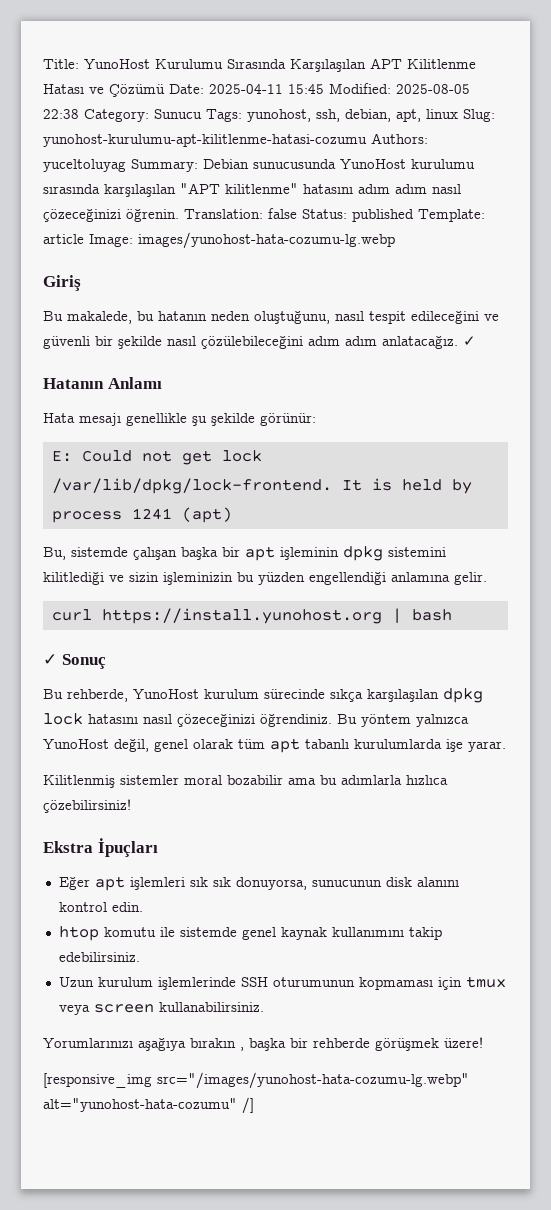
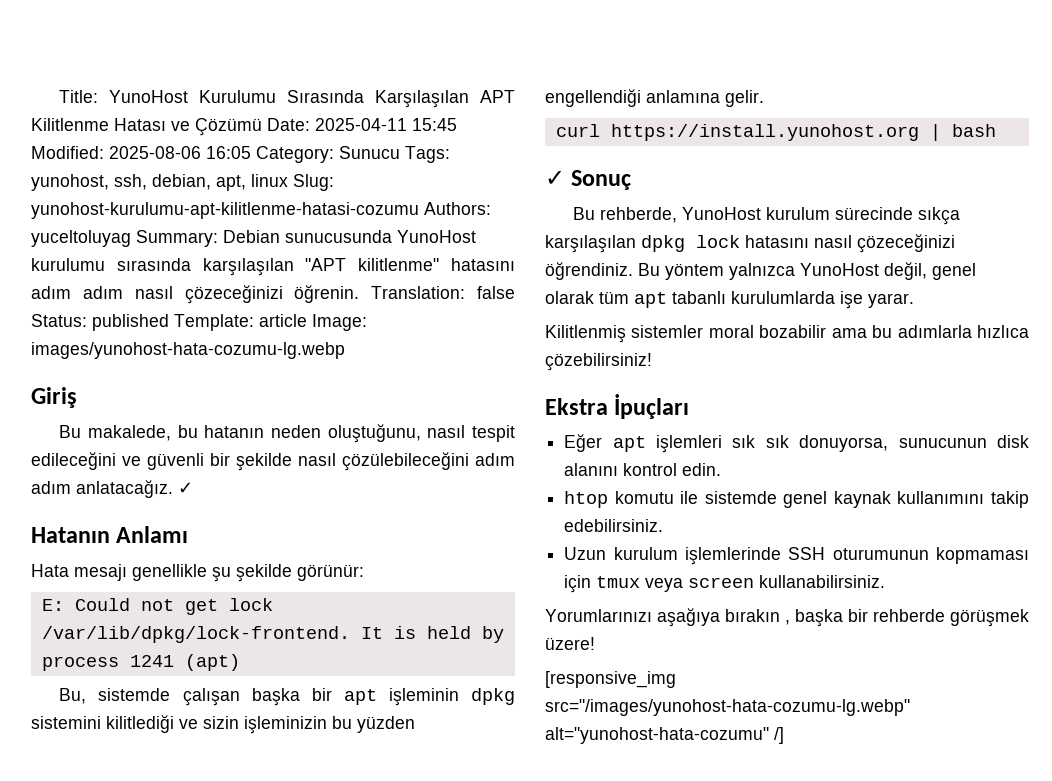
- Title: YunoHost Kurulumu Sırasında Karşılaşılan APT Kilitlenme Hatası ve Çözümü Date: 2025-04-11 15:45 Modified: 2025-08-05 22:38 Category: Sunucu Tags: yunohost, ssh, debian, apt, linux Slug: yunohost-kurulumu-apt-kilitlenme-hatasi-cozumu Authors: yuceltoluyag Summary: Debian sunucusunda YunoHost kurulumu sırasında karşılaşılan "APT kilitlenme" hatasını adım adım nasıl çözeceğinizi öğrenin.
+ Title: YunoHost Kurulumu Sırasında Karşılaşılan APT Kilitlenme Hatası ve Çözümü Date: 2025-04-11 15:45 Modified: 2025-08-06 16:05 Category: Sunucu Tags: yunohost, ssh, debian, apt, linux Slug: yunohost-kurulumu-apt-kilitlenme-hatasi-cozumu Authors: yuceltoluyag Summary: Debian sunucusunda YunoHost kurulumu sırasında karşılaşılan "APT kilitlenme" hatasını adım adım nasıl çözeceğinizi öğrenin.

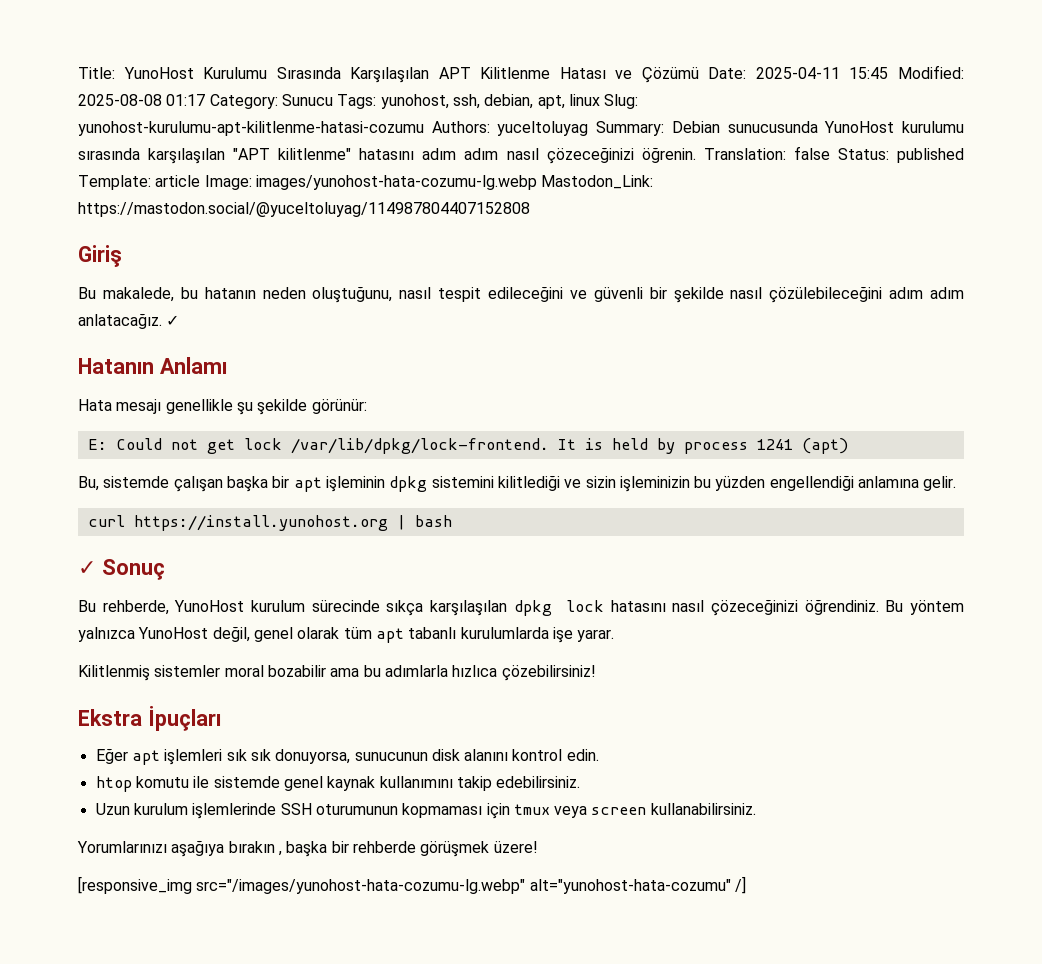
- Title: YunoHost Kurulumu Sırasında Karşılaşılan APT Kilitlenme Hatası ve Çözümü Date: 2025-04-11 15:45 Modified: 2025-08-06 16:05 Category: Sunucu Tags: yunohost, ssh, debian, apt, linux Slug: yunohost-kurulumu-apt-kilitlenme-hatasi-cozumu Authors: yuceltoluyag Summary: Debian sunucusunda YunoHost kurulumu sırasında karşılaşılan "APT kilitlenme" hatasını adım adım nasıl çözeceğinizi öğrenin.
+ Title: YunoHost Kurulumu Sırasında Karşılaşılan APT Kilitlenme Hatası ve Çözümü Date: 2025-04-11 15:45 Modified: 2025-08-08 01:17 Category: Sunucu Tags: yunohost, ssh, debian, apt, linux Slug: yunohost-kurulumu-apt-kilitlenme-hatasi-cozumu Authors: yuceltoluyag Summary: Debian sunucusunda YunoHost kurulumu sırasında karşılaşılan "APT kilitlenme" hatasını adım adım nasıl çözeceğinizi öğrenin.
- Translation: false Status: published Template: article Image: images/yunohost-hata-cozumu-lg.webp
+ Translation: false Status: published Template: article Image: images/yunohost-hata-cozumu-lg.webp Mastodon_Link: https://mastodon.social/@yuceltoluyag/114987804407152808

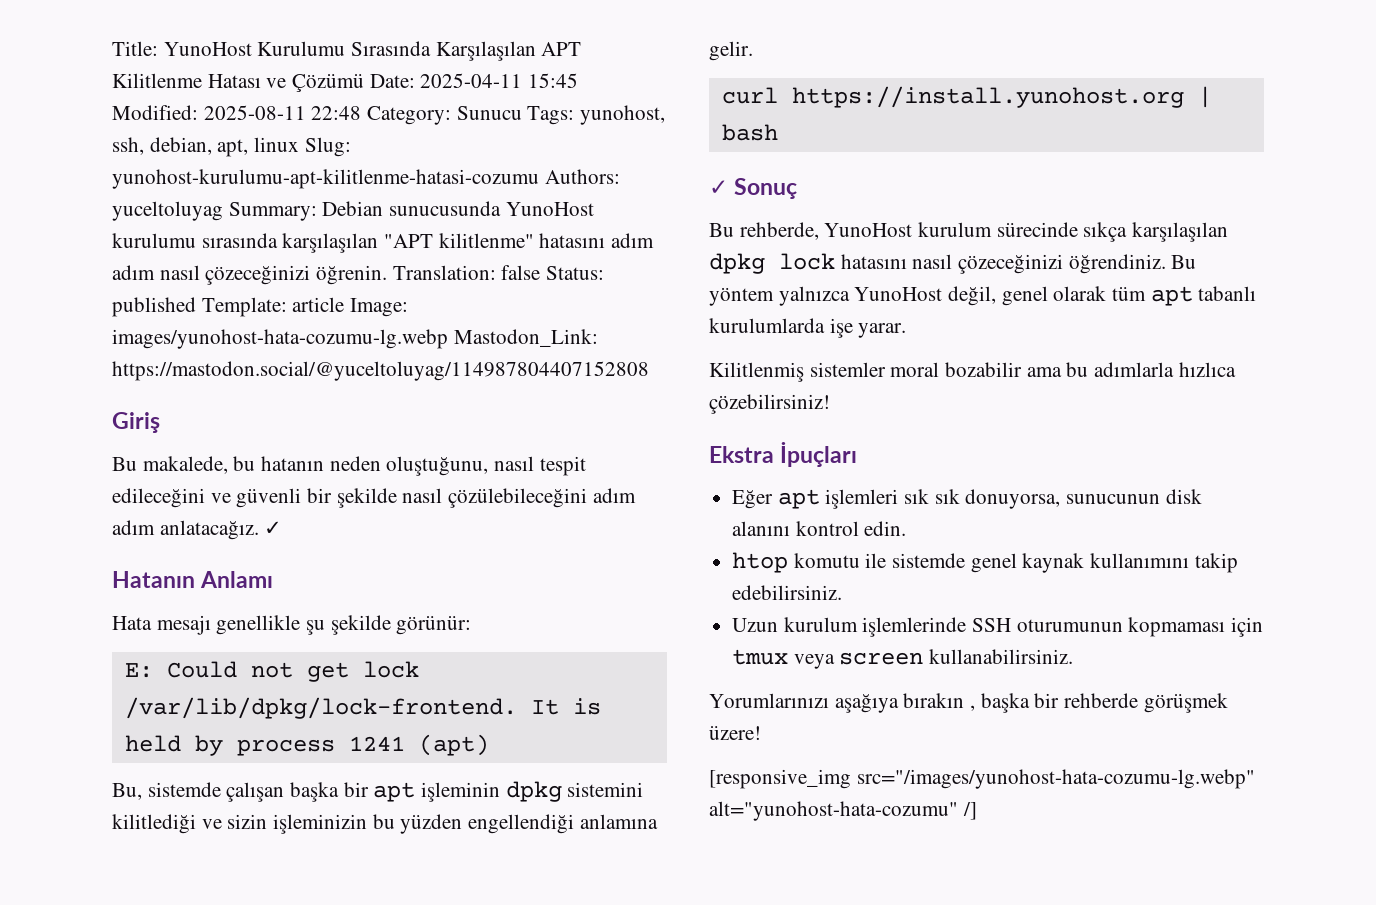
- Title: YunoHost Kurulumu Sırasında Karşılaşılan APT Kilitlenme Hatası ve Çözümü Date: 2025-04-11 15:45 Modified: 2025-08-08 01:17 Category: Sunucu Tags: yunohost, ssh, debian, apt, linux Slug: yunohost-kurulumu-apt-kilitlenme-hatasi-cozumu Authors: yuceltoluyag Summary: Debian sunucusunda YunoHost kurulumu sırasında karşılaşılan "APT kilitlenme" hatasını adım adım nasıl çözeceğinizi öğrenin.
+ Title: YunoHost Kurulumu Sırasında Karşılaşılan APT Kilitlenme Hatası ve Çözümü Date: 2025-04-11 15:45 Modified: 2025-08-11 22:48 Category: Sunucu Tags: yunohost, ssh, debian, apt, linux Slug: yunohost-kurulumu-apt-kilitlenme-hatasi-cozumu Authors: yuceltoluyag Summary: Debian sunucusunda YunoHost kurulumu sırasında karşılaşılan "APT kilitlenme" hatasını adım adım nasıl çözeceğinizi öğrenin.

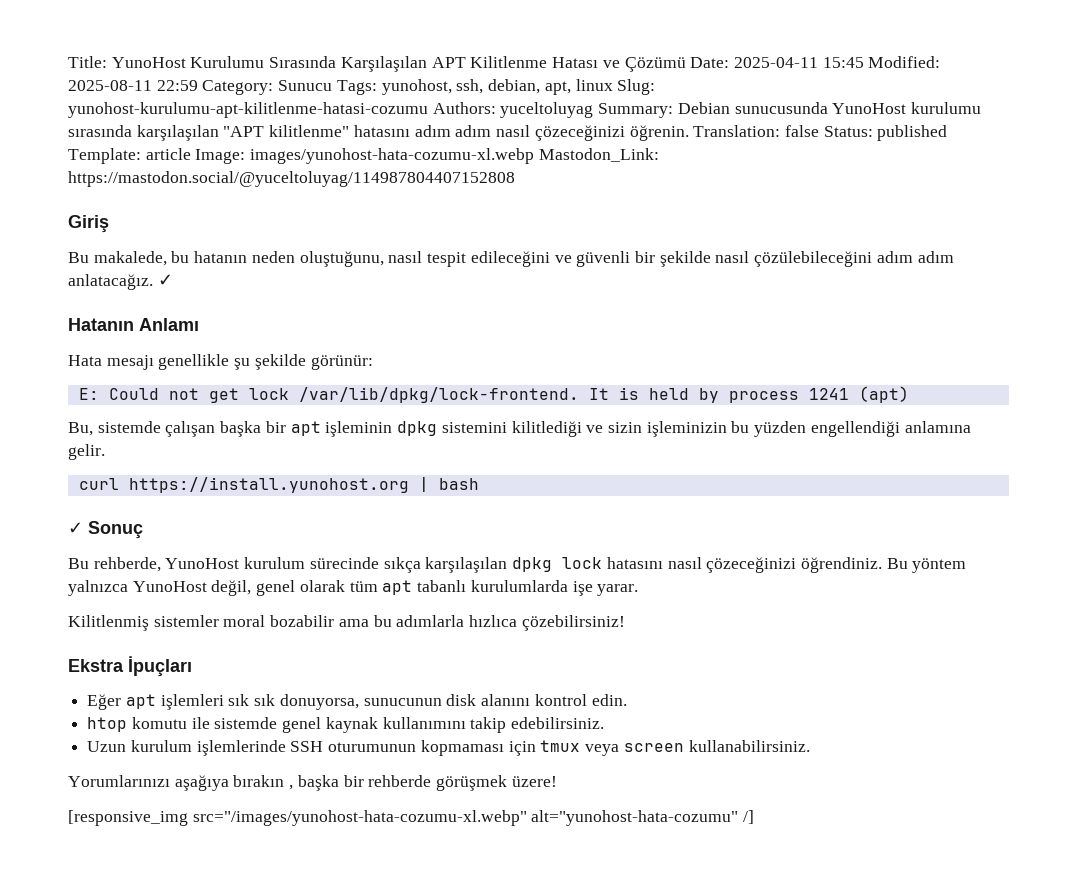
- Title: YunoHost Kurulumu Sırasında Karşılaşılan APT Kilitlenme Hatası ve Çözümü Date: 2025-04-11 15:45 Modified: 2025-08-11 22:48 Category: Sunucu Tags: yunohost, ssh, debian, apt, linux Slug: yunohost-kurulumu-apt-kilitlenme-hatasi-cozumu Authors: yuceltoluyag Summary: Debian sunucusunda YunoHost kurulumu sırasında karşılaşılan "APT kilitlenme" hatasını adım adım nasıl çözeceğinizi öğrenin.
+ Title: YunoHost Kurulumu Sırasında Karşılaşılan APT Kilitlenme Hatası ve Çözümü Date: 2025-04-11 15:45 Modified: 2025-08-11 22:59 Category: Sunucu Tags: yunohost, ssh, debian, apt, linux Slug: yunohost-kurulumu-apt-kilitlenme-hatasi-cozumu Authors: yuceltoluyag Summary: Debian sunucusunda YunoHost kurulumu sırasında karşılaşılan "APT kilitlenme" hatasını adım adım nasıl çözeceğinizi öğrenin.
- Translation: false Status: published Template: article Image: images/yunohost-hata-cozumu-lg.webp Mastodon_Link: https://mastodon.social/@yuceltoluyag/114987804407152808
+ Translation: false Status: published Template: article Image: images/yunohost-hata-cozumu-xl.webp Mastodon_Link: https://mastodon.social/@yuceltoluyag/114987804407152808
- [responsive_img src="/images/yunohost-hata-cozumu-lg.webp" alt="yunohost-hata-cozumu" /]
+ [responsive_img src="/images/yunohost-hata-cozumu-xl.webp" alt="yunohost-hata-cozumu" /]

